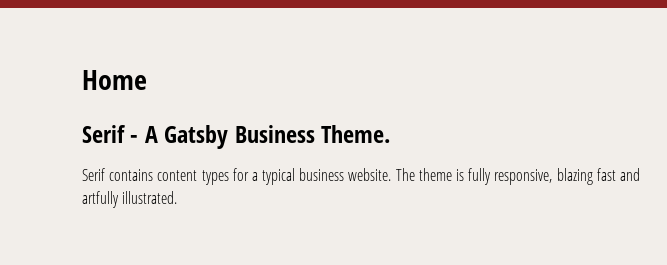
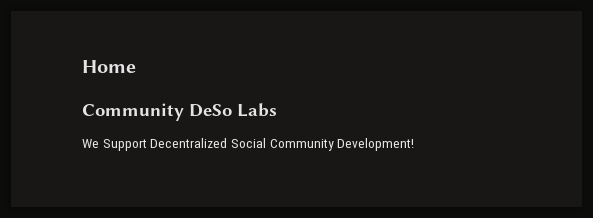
- Serif - A Gatsby Business Theme.
- Serif contains content types for a typical business website. The theme is fully responsive, blazing fast and artfully illustrated.
+ Community DeSo Labs
+ We Support Decentralized Social Community Development!

